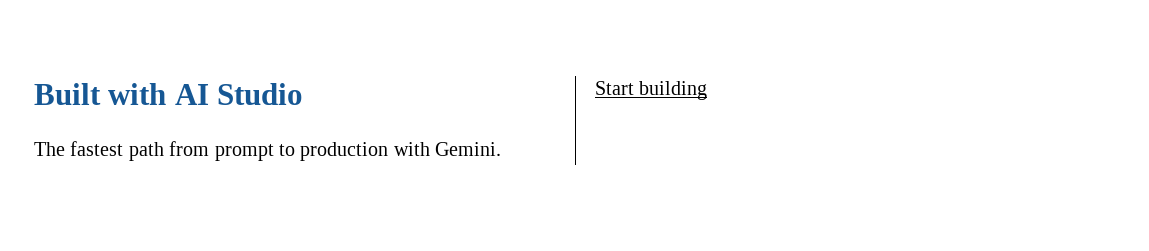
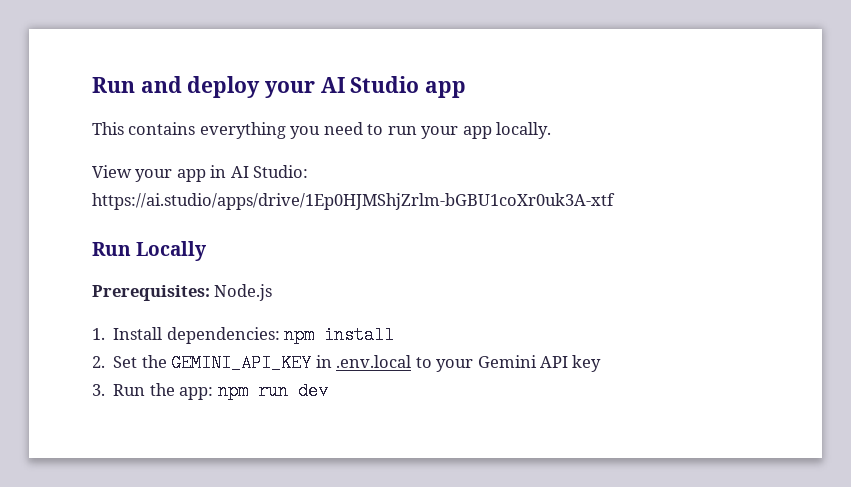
- Built with AI Studio
- The fastest path from prompt to production with Gemini.
- Start building
+ Run and deploy your AI Studio app
+ This contains everything you need to run your app locally.
+ View your app in AI Studio: https://ai.studio/apps/drive/1Ep0HJMShjZrlm-bGBU1coXr0uk3A-xtf
+ Run Locally
+ Prerequisites: Node.js
+ 1. Install dependencies: npm install
+ 2. Set the GEMINI_API_KEY in .env.local to your Gemini API key
+ 3. Run the app: npm run dev

